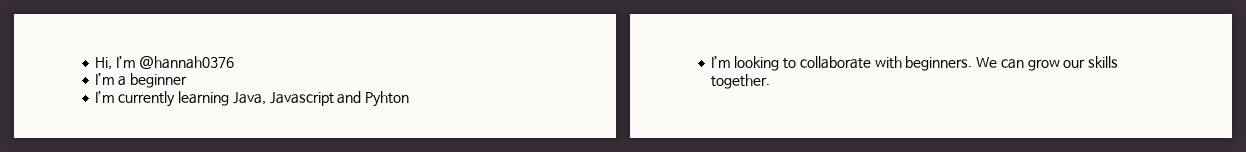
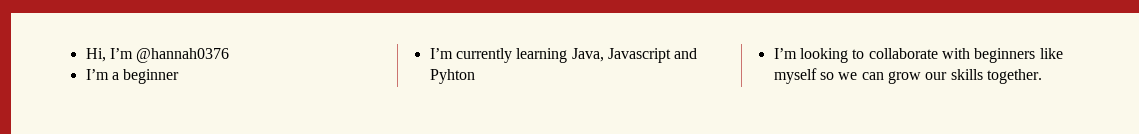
- I’m looking to collaborate with beginners. We can grow our skills together.
+ I’m looking to collaborate with beginners like myself so we can grow our skills together.

